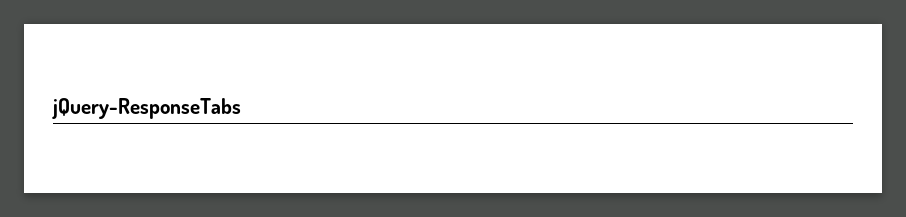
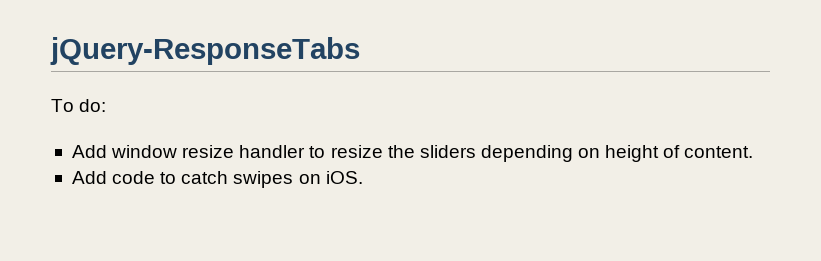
+ To do:
+ Add window resize handler to resize the sliders depending on height of content.
+ Add code to catch swipes on iOS.

